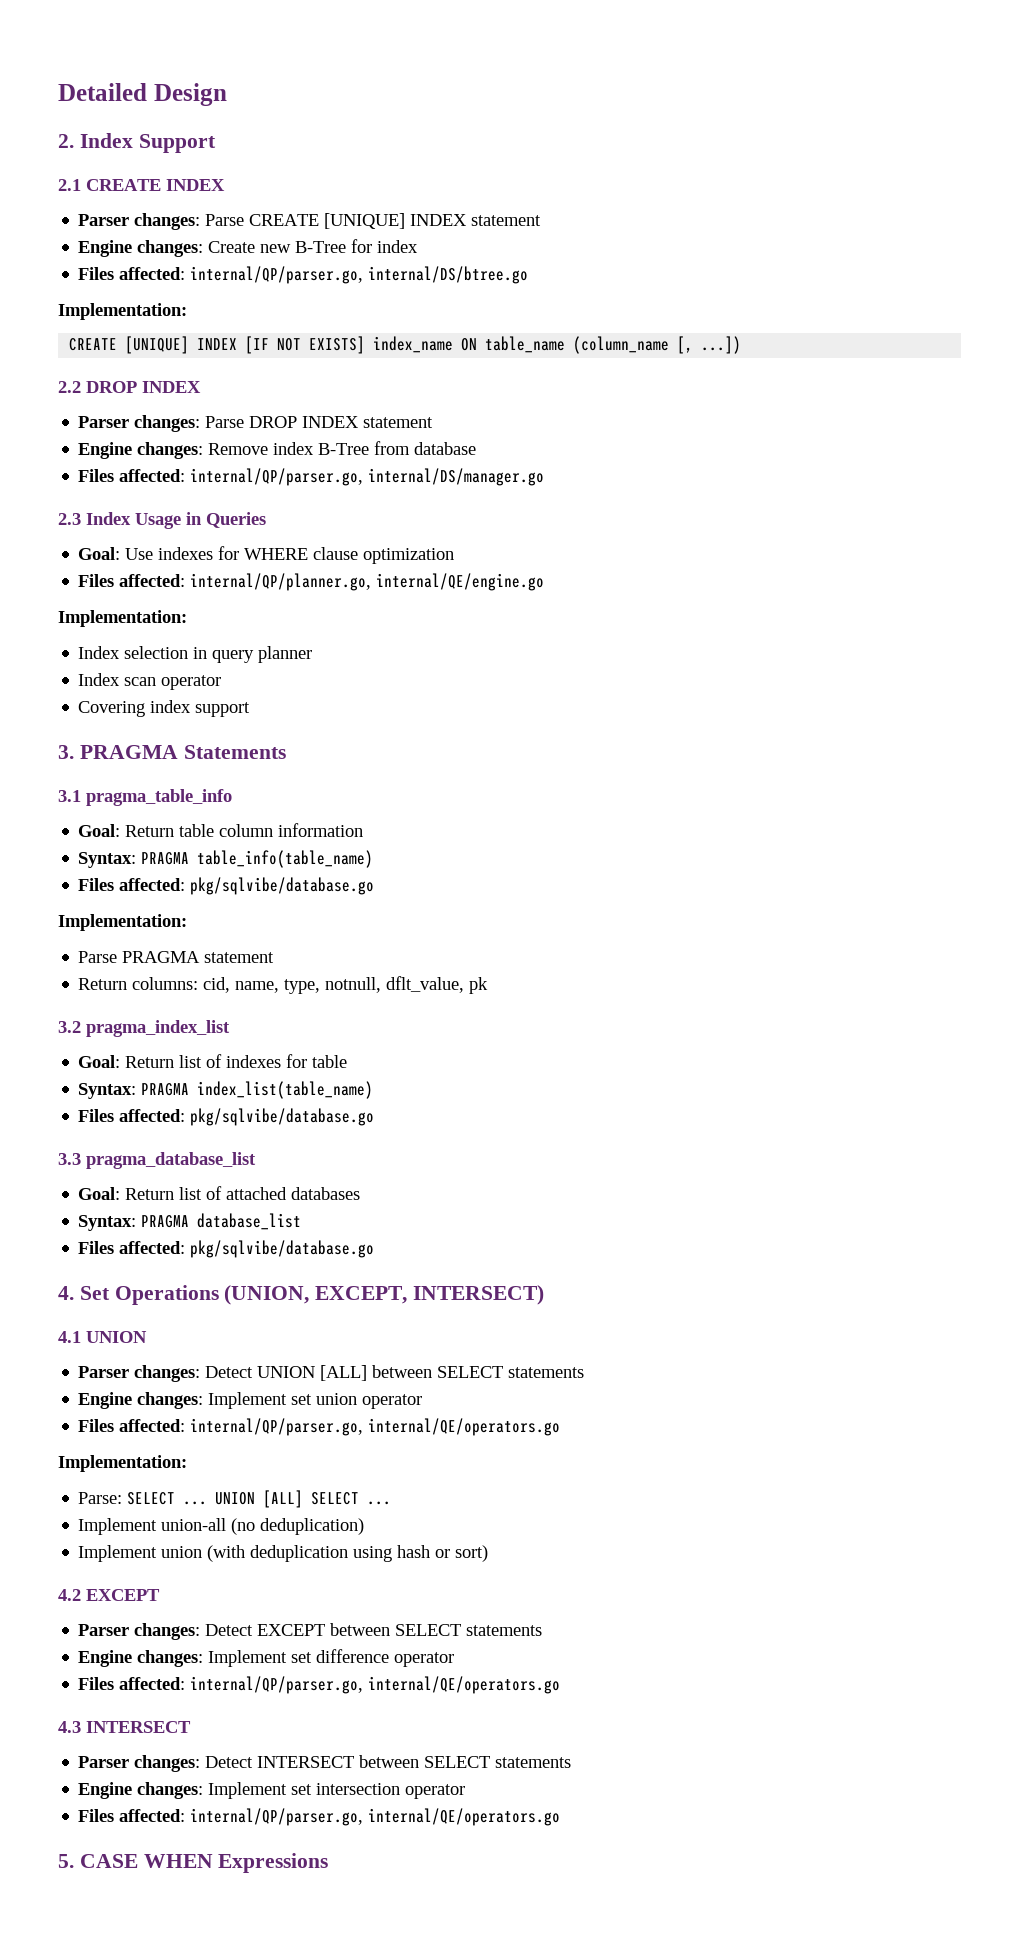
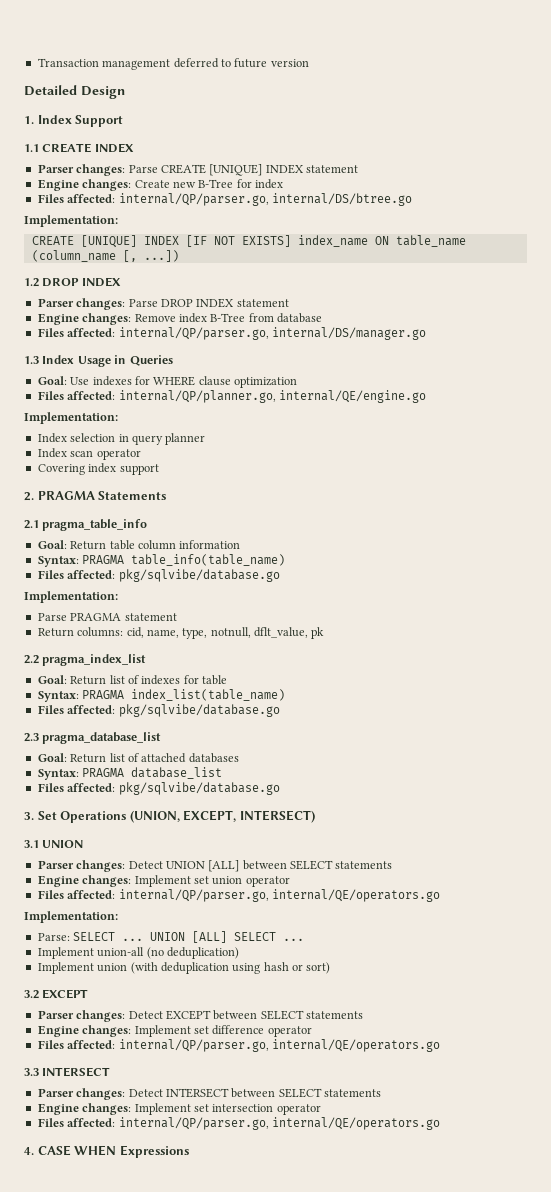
+ Transaction management deferred to future version
- 2. Index Support
+ 1. Index Support
- 2.1 CREATE INDEX
+ 1.1 CREATE INDEX
- 2.2 DROP INDEX
+ 1.2 DROP INDEX
- 2.3 Index Usage in Queries
+ 1.3 Index Usage in Queries
- 3. PRAGMA Statements
+ 2. PRAGMA Statements
- 3.1 pragma_table_info
+ 2.1 pragma_table_info
- 3.2 pragma_index_list
+ 2.2 pragma_index_list
- 3.3 pragma_database_list
+ 2.3 pragma_database_list
- 4. Set Operations (UNION, EXCEPT, INTERSECT)
+ 3. Set Operations (UNION, EXCEPT, INTERSECT)
- 4.1 UNION
+ 3.1 UNION
- 4.2 EXCEPT
+ 3.2 EXCEPT
- 4.3 INTERSECT
+ 3.3 INTERSECT
- 5. CASE WHEN Expressions
+ 4. CASE WHEN Expressions

